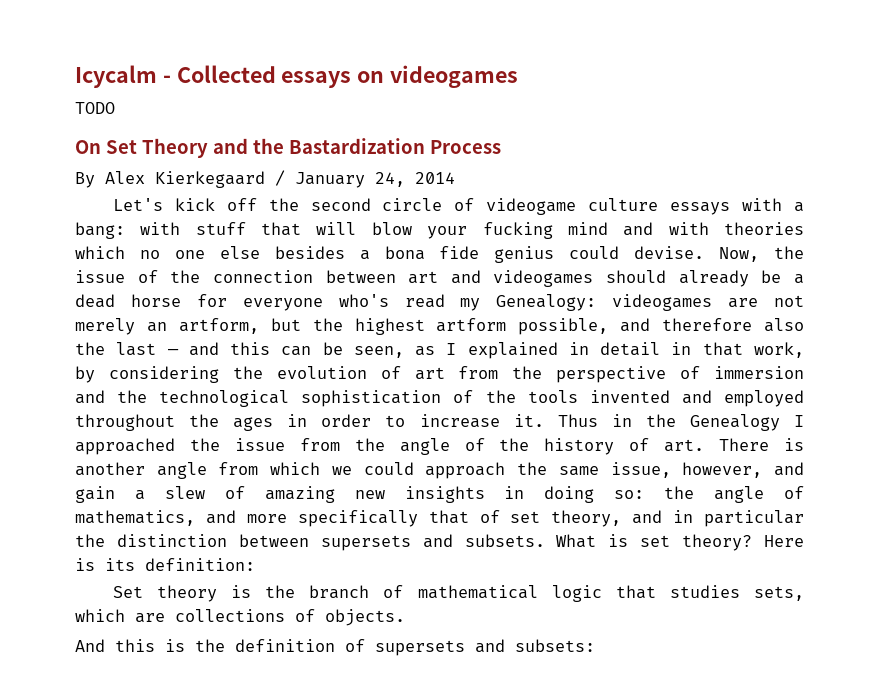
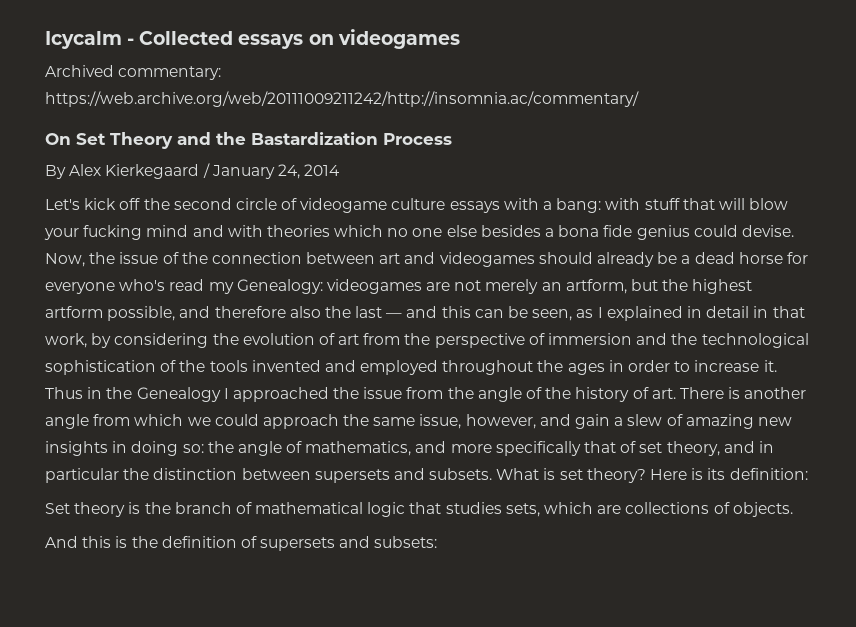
- TODO
+ Archived commentary: https://web.archive.org/web/20111009211242/http://insomnia.ac/commentary/

